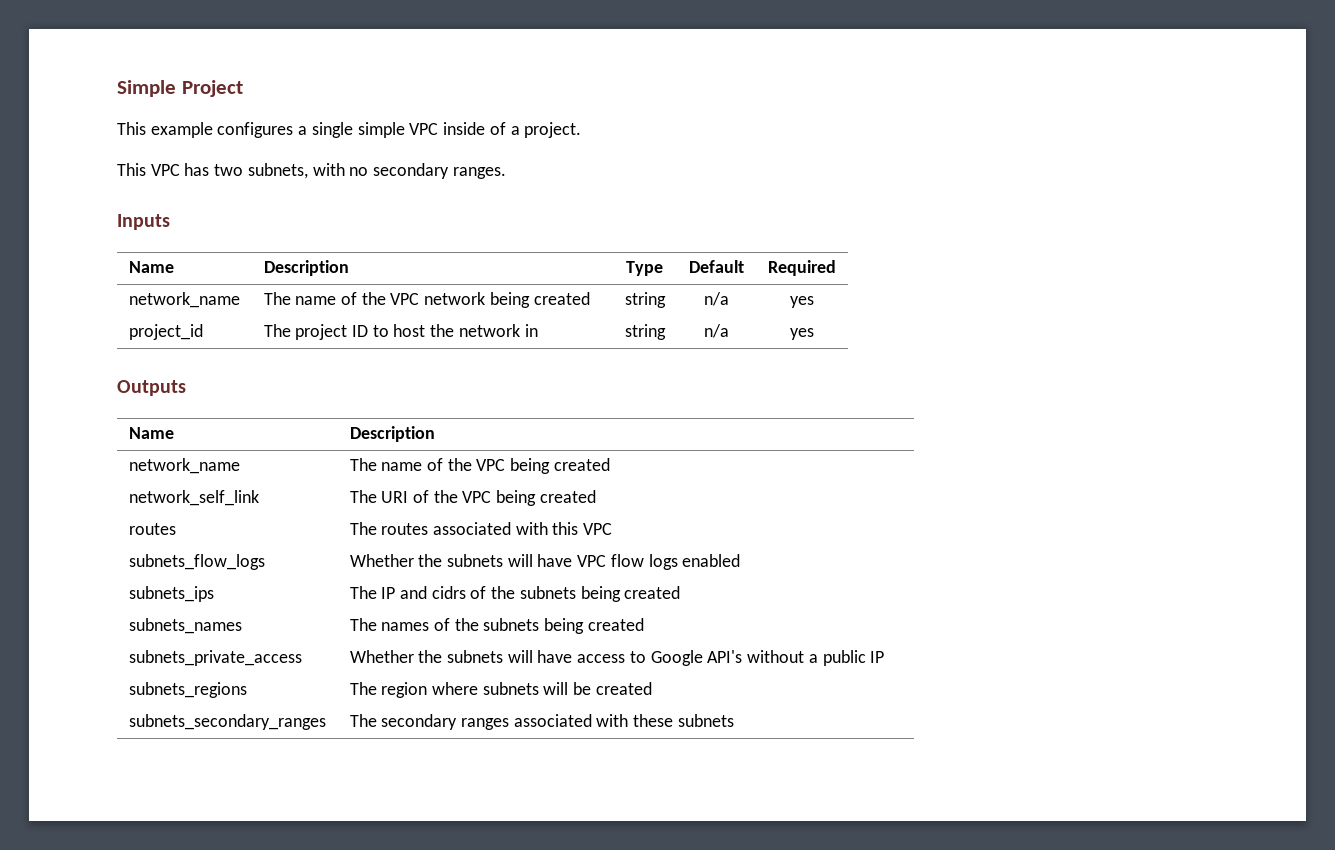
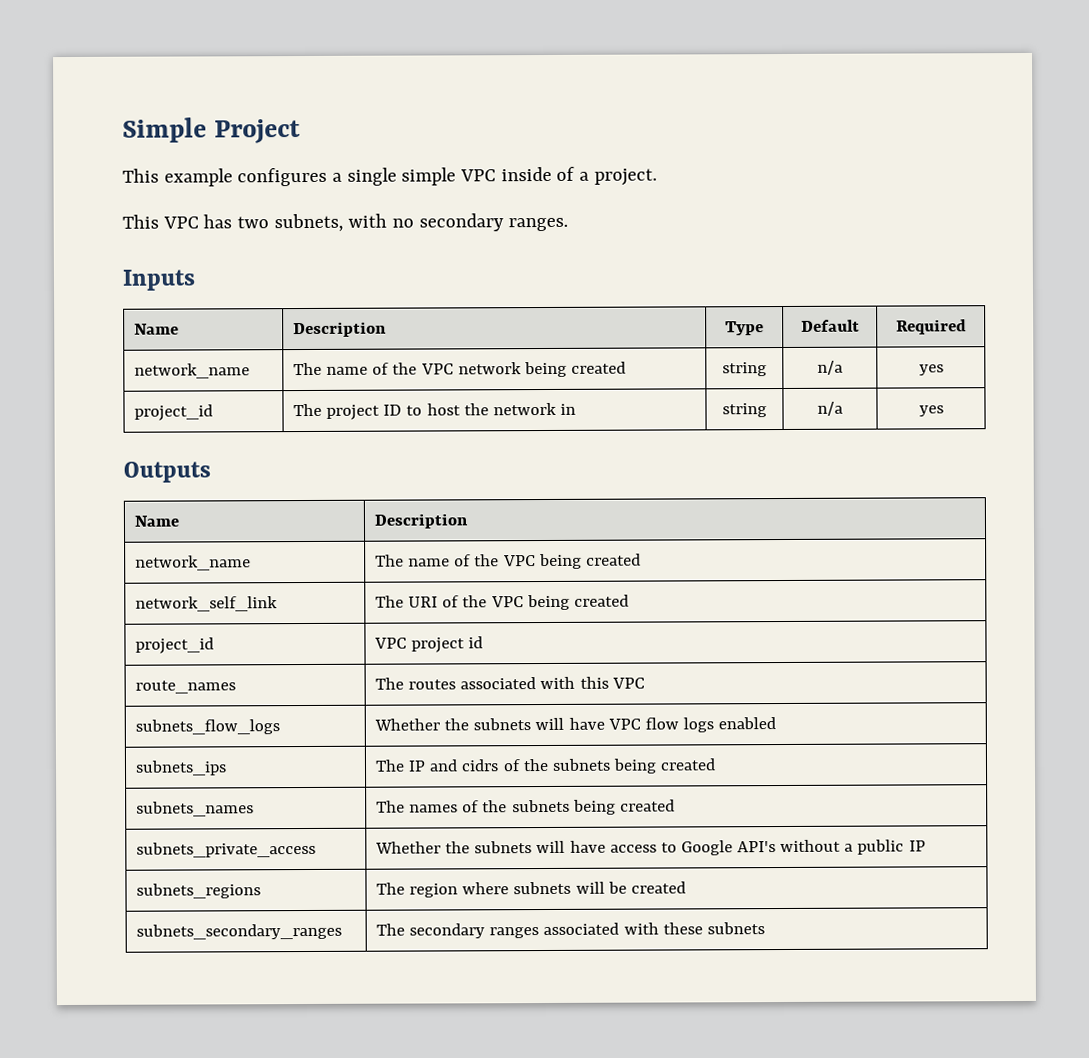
- routes | The routes associated with this VPC
+ project_id | VPC project id
+ route_names | The routes associated with this VPC

